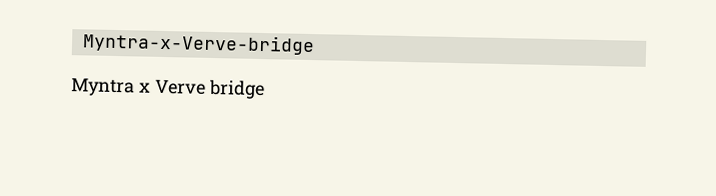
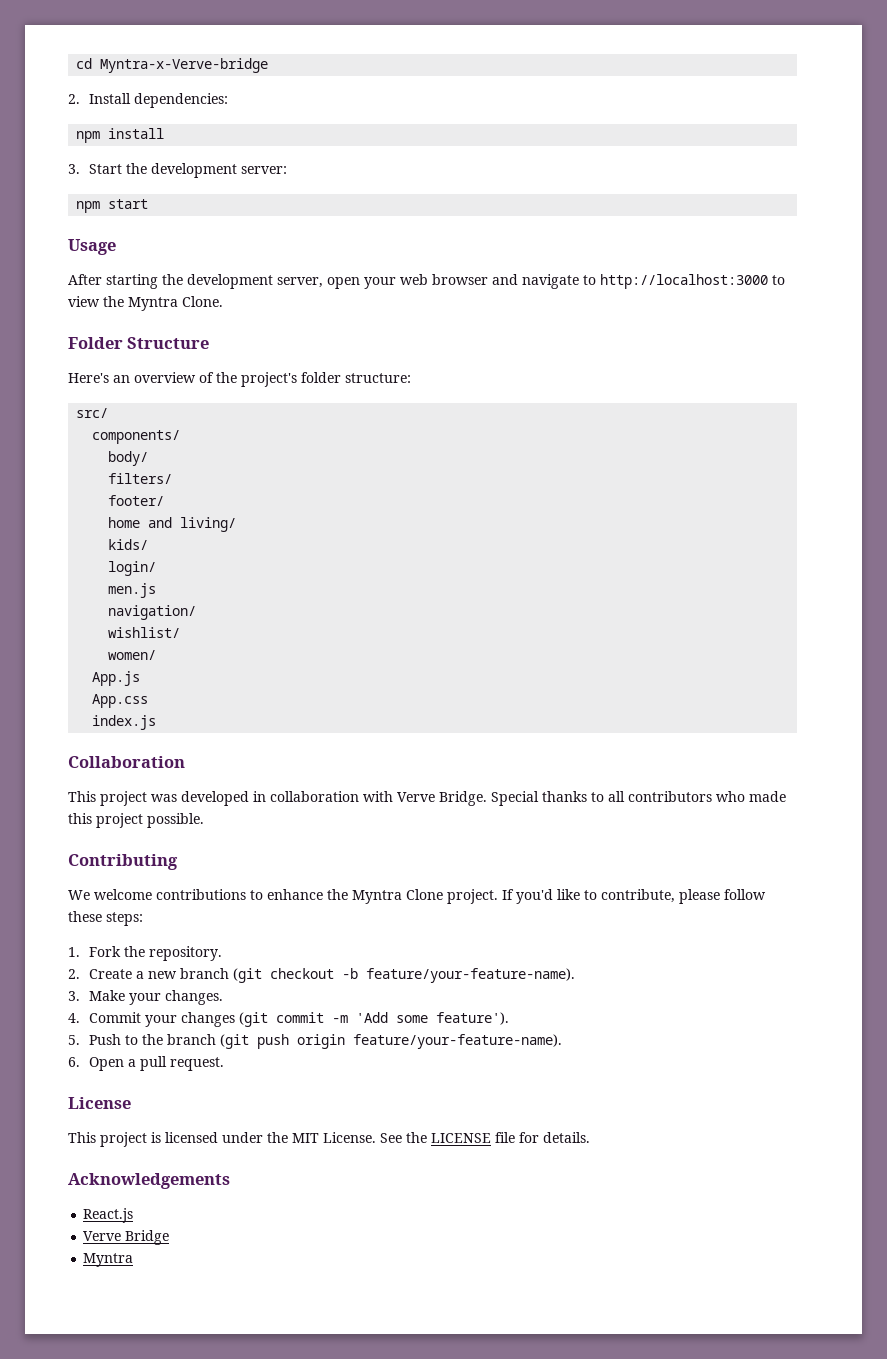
- Myntra-x-Verve-bridge
+ cd Myntra-x-Verve-bridge
- Myntra x Verve bridge
+ 2. Install dependencies:
+ npm install
+ 3. Start the development server:
+ npm start
+ Usage
+ After starting the development server, open your web browser and navigate to http://localhost:3000 to view the Myntra Clone.
+ Folder Structure
+ Here's an overview of the project's folder structure:
+ src/
+ components/
+ body/
+ filters/
+ footer/
+ home and living/
+ kids/
+ login/
+ men.js
+ navigation/
+ wishlist/
+ women/
+ App.js
+ App.css
+ index.js
+ Collaboration
+ This project was developed in collaboration with Verve Bridge. Special thanks to all contributors who made this project possible.
+ Contributing
+ We welcome contributions to enhance the Myntra Clone project. If you'd like to contribute, please follow these steps:
+ 1. Fork the repository.
+ 2. Create a new branch (git checkout -b feature/your-feature-name).
+ 3. Make your changes.
+ 4. Commit your changes (git commit -m 'Add some feature').
+ 5. Push to the branch (git push origin feature/your-feature-name).
+ 6. Open a pull request.
+ License
+ This project is licensed under the MIT License. See the LICENSE file for details.
+ Acknowledgements
+ React.js
+ Verve Bridge
+ Myntra

